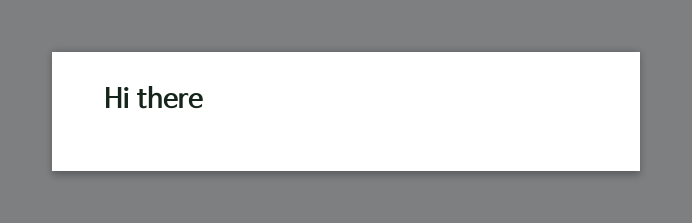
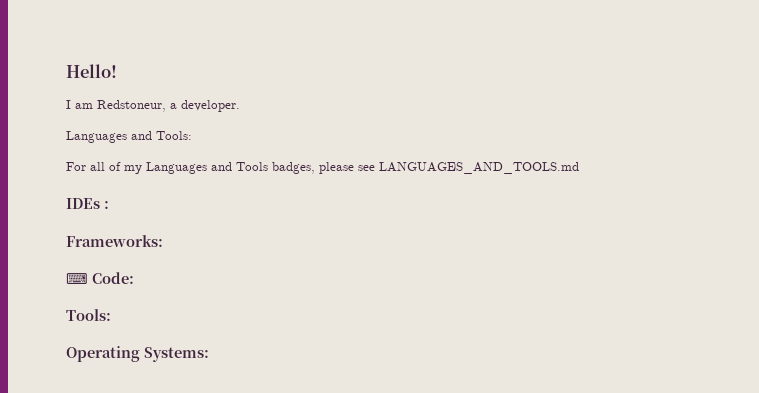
- Hi there
+ Hello!
+ I am Redstoneur, a developer.
+ Languages and Tools:
+ For all of my Languages and Tools badges, please see LANGUAGES_AND_TOOLS.md
+ IDEs :
+ Frameworks:
+ ⌨ Code:
+ Tools:
+ Operating Systems:

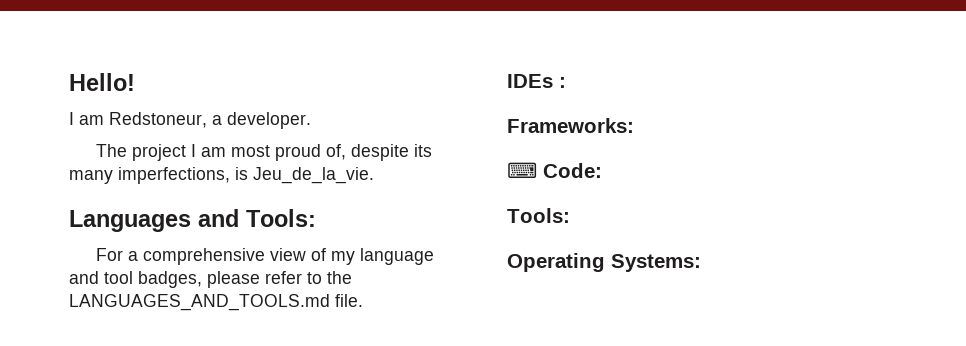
+ The project I am most proud of, despite its many imperfections, is Jeu_de_la_vie.
  Languages and Tools:
- For all of my Languages and Tools badges, please see LANGUAGES_AND_TOOLS.md
+ For a comprehensive view of my language and tool badges, please refer to the LANGUAGES_AND_TOOLS.md file.

